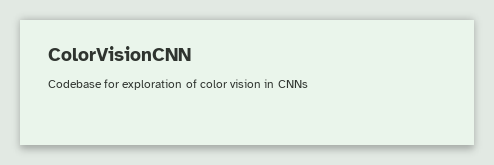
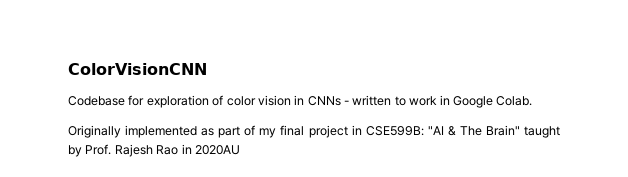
- Codebase for exploration of color vision in CNNs
+ Codebase for exploration of color vision in CNNs - written to work in Google Colab.
+ Originally implemented as part of my final project in CSE599B: "AI & The Brain" taught by Prof. Rajesh Rao in 2020AU

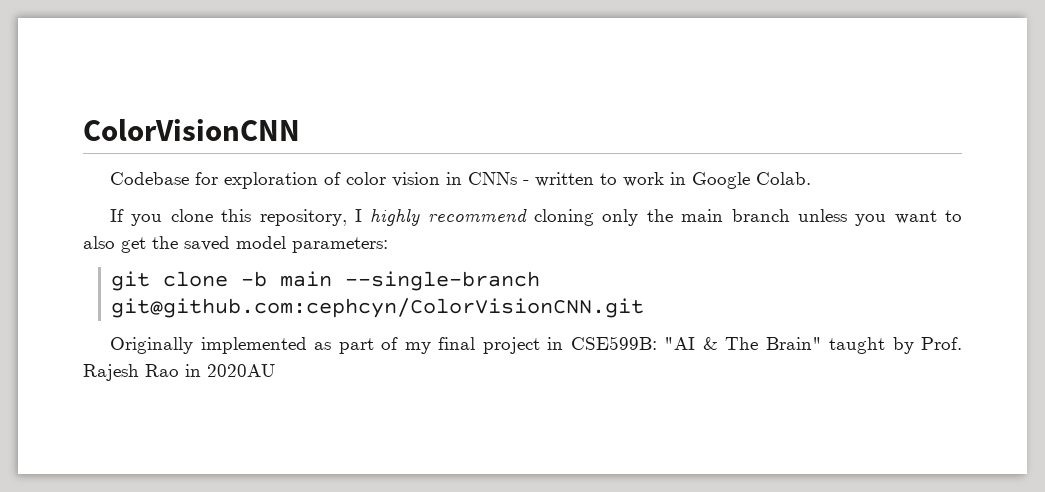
+ If you clone this repository, I highly recommend cloning only the main branch unless you want to also get the saved model parameters:
+ git clone -b main --single-branch git@github.com:cephcyn/ColorVisionCNN.git

